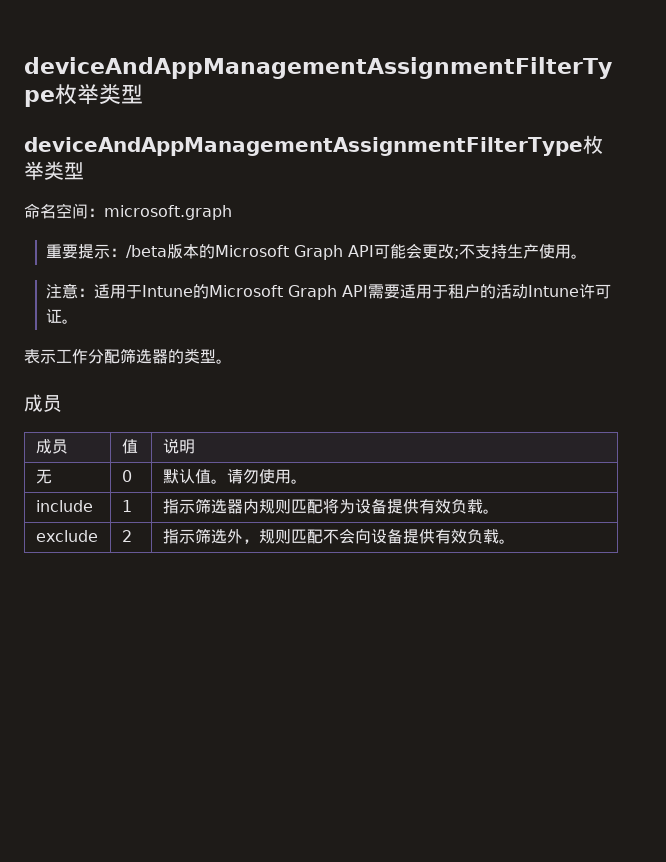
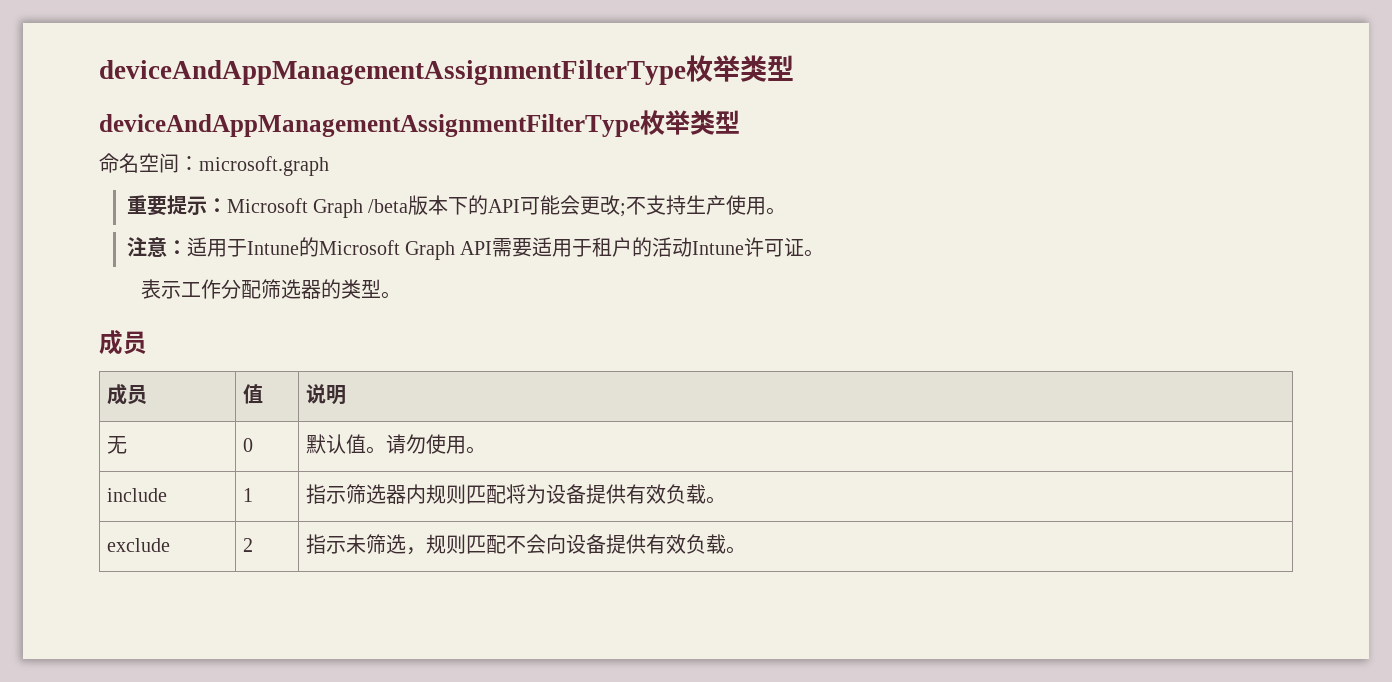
- 重要提示：/beta版本的Microsoft Graph API可能会更改;不支持生产使用。
+ 重要提示：Microsoft Graph /beta版本下的API可能会更改;不支持生产使用。
- exclude | 2 | 指示筛选外，规则匹配不会向设备提供有效负载。
+ exclude | 2 | 指示未筛选，规则匹配不会向设备提供有效负载。

